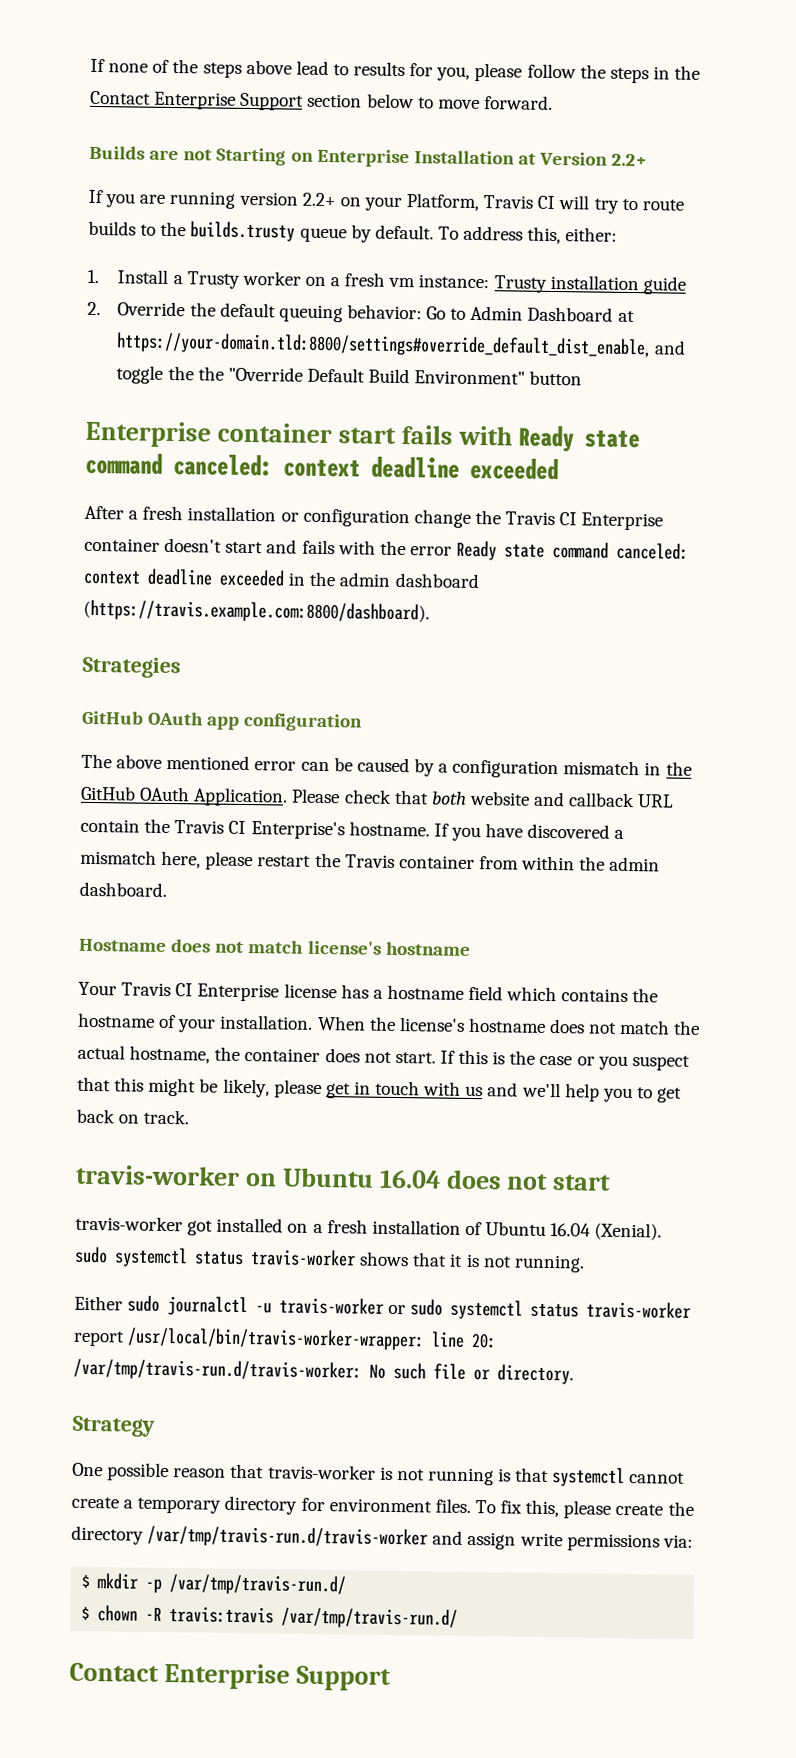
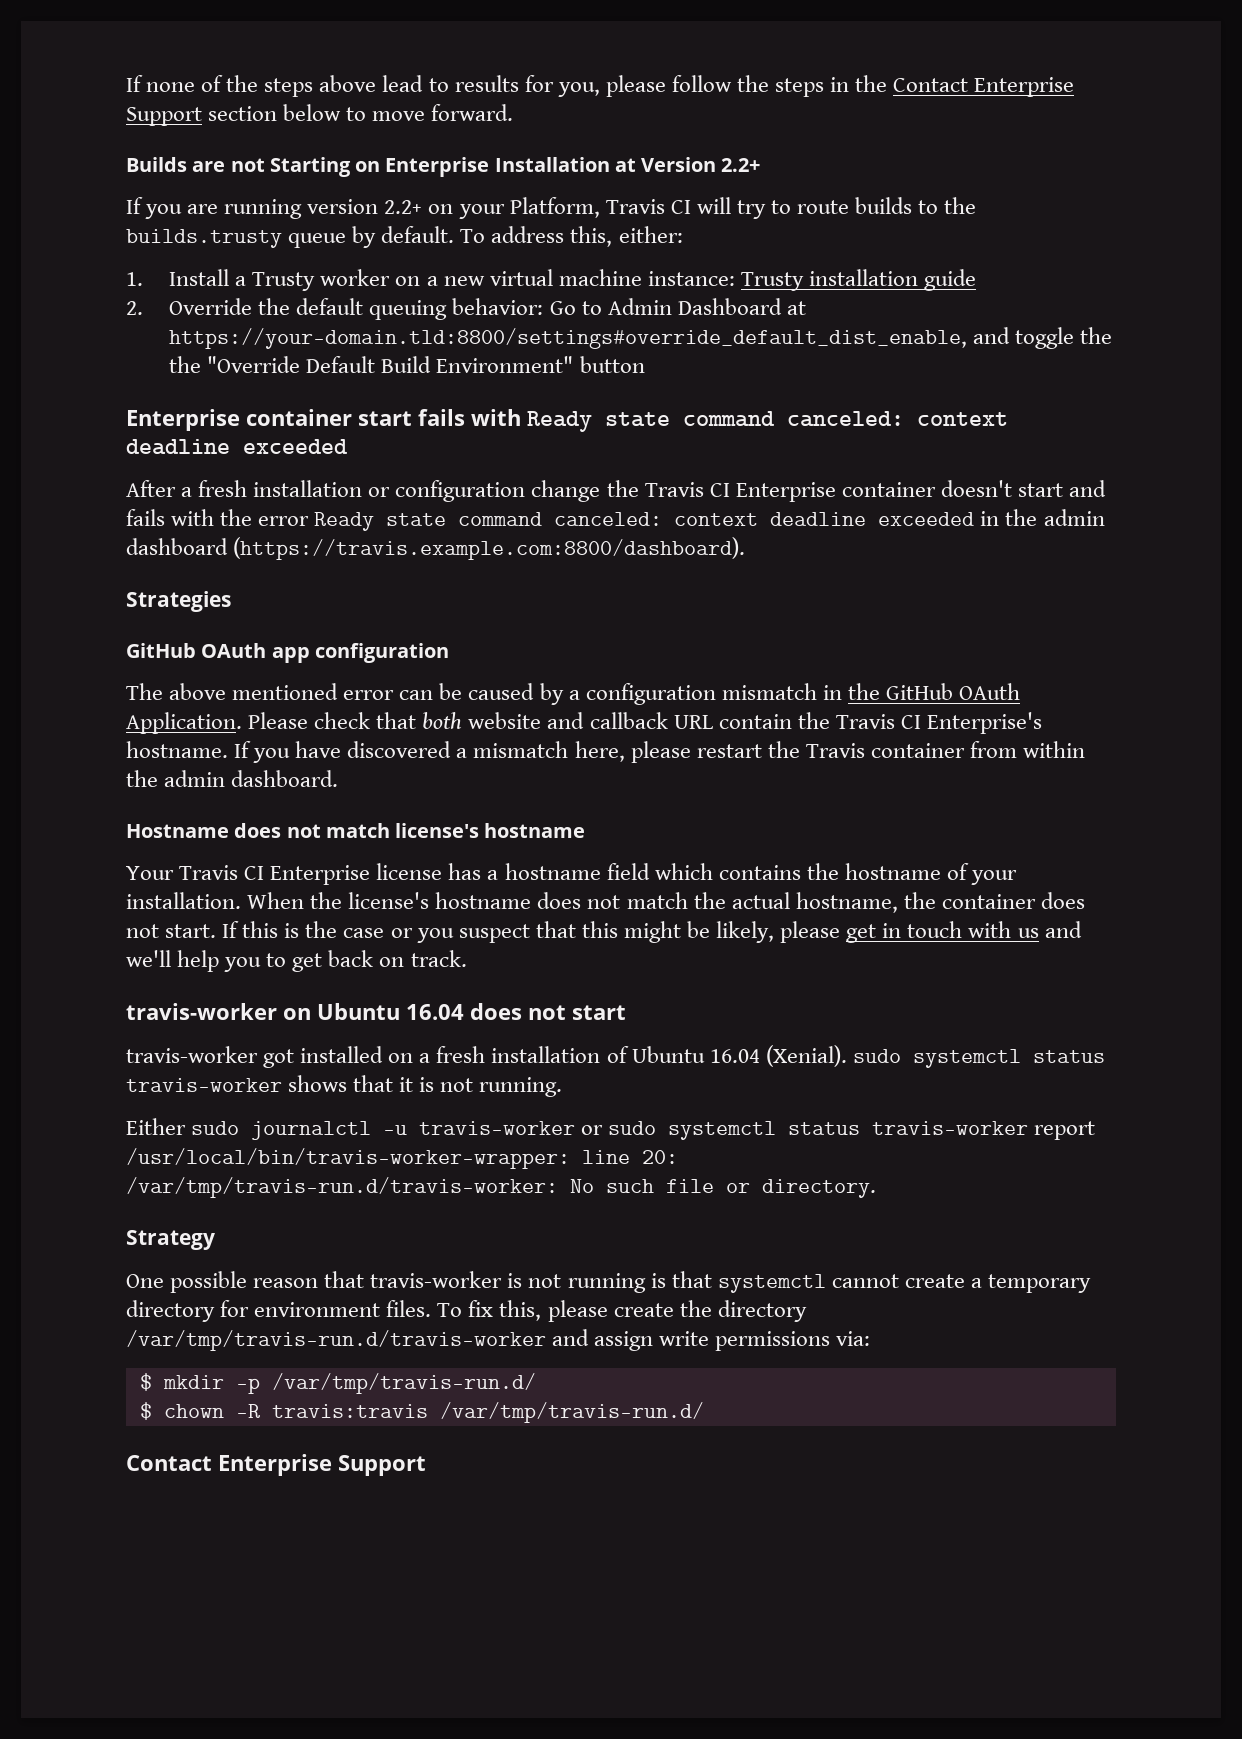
- 1. Install a Trusty worker on a fresh vm instance: Trusty installation guide
+ 1. Install a Trusty worker on a new virtual machine instance: Trusty installation guide

